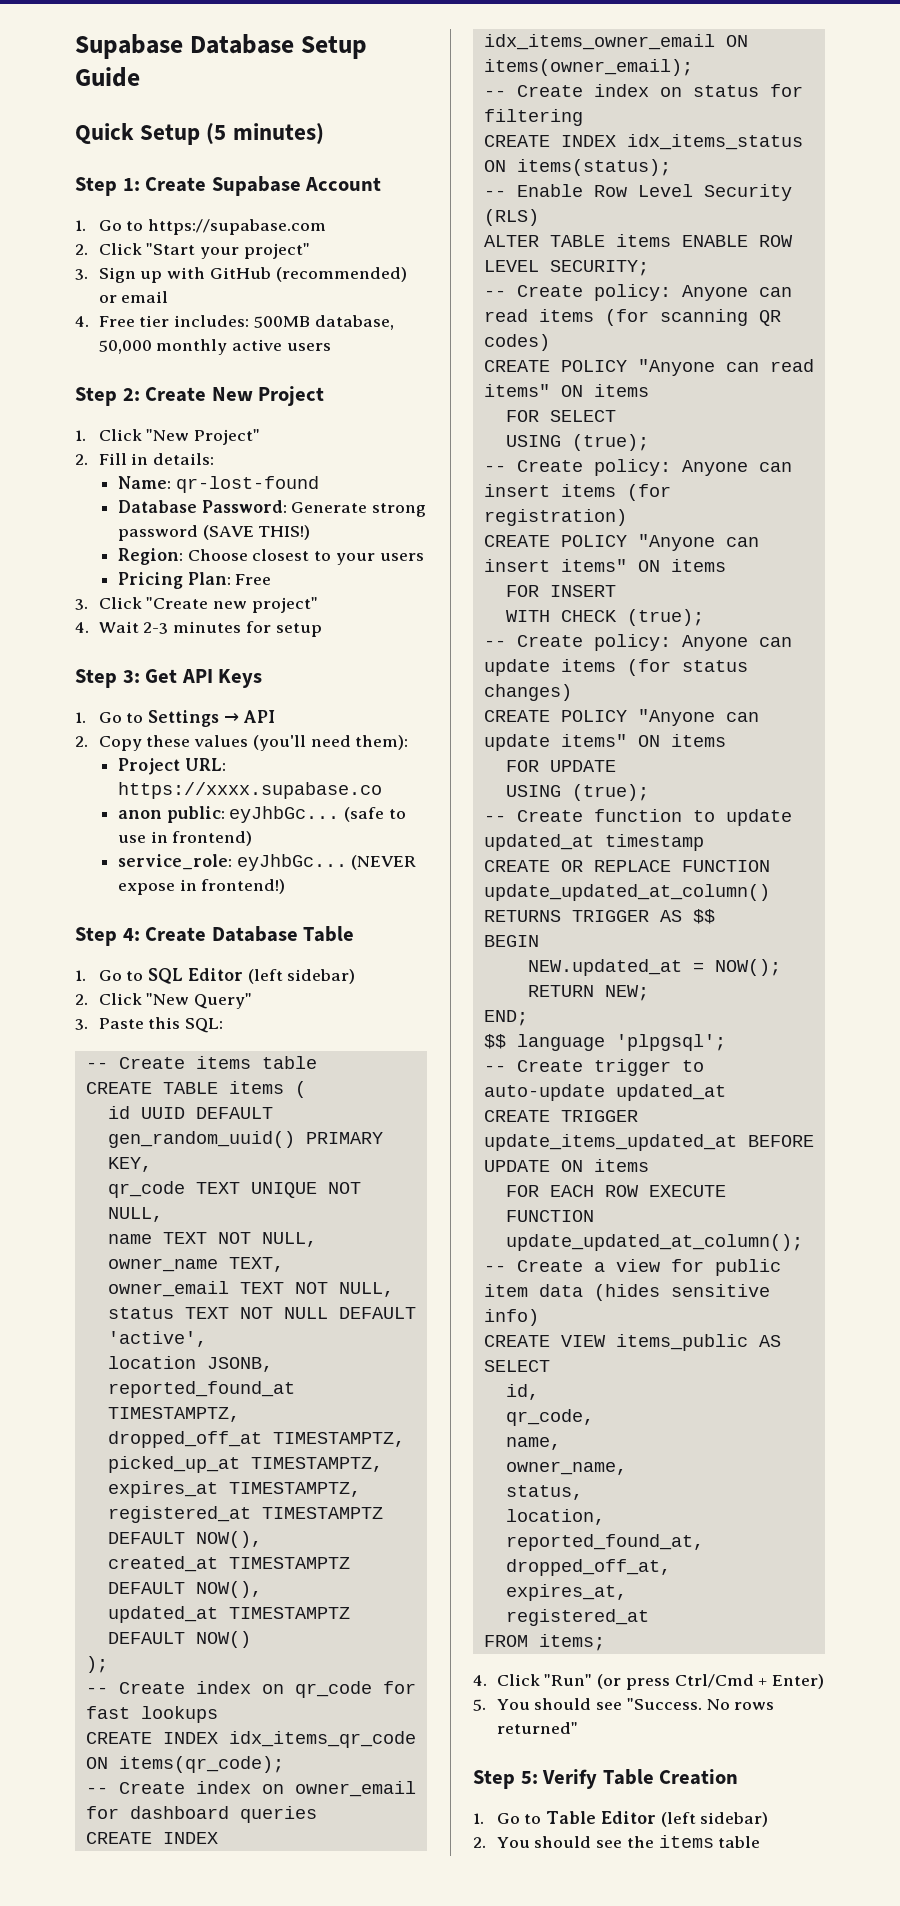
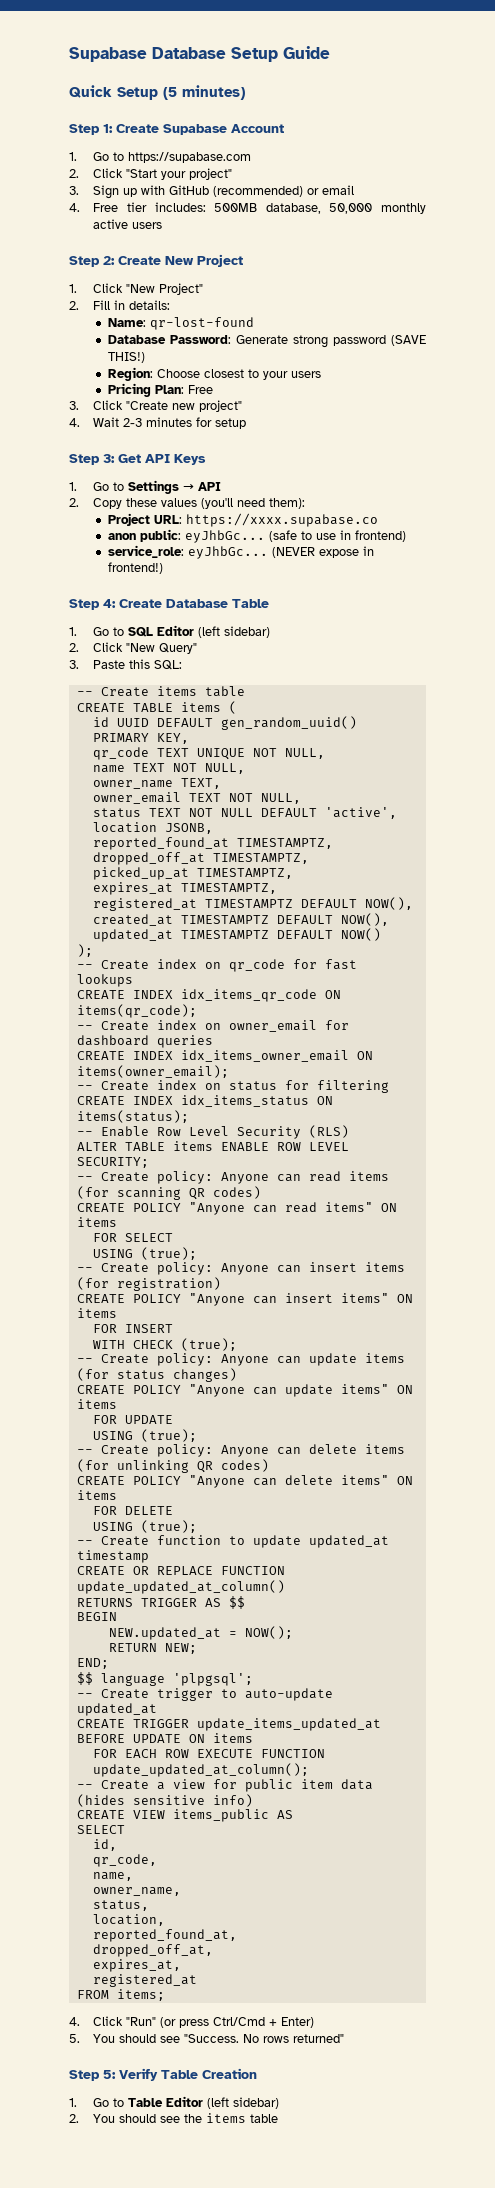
+ -- Create policy: Anyone can delete items (for unlinking QR codes)
+ CREATE POLICY "Anyone can delete items" ON items
+ FOR DELETE
+ USING (true);

